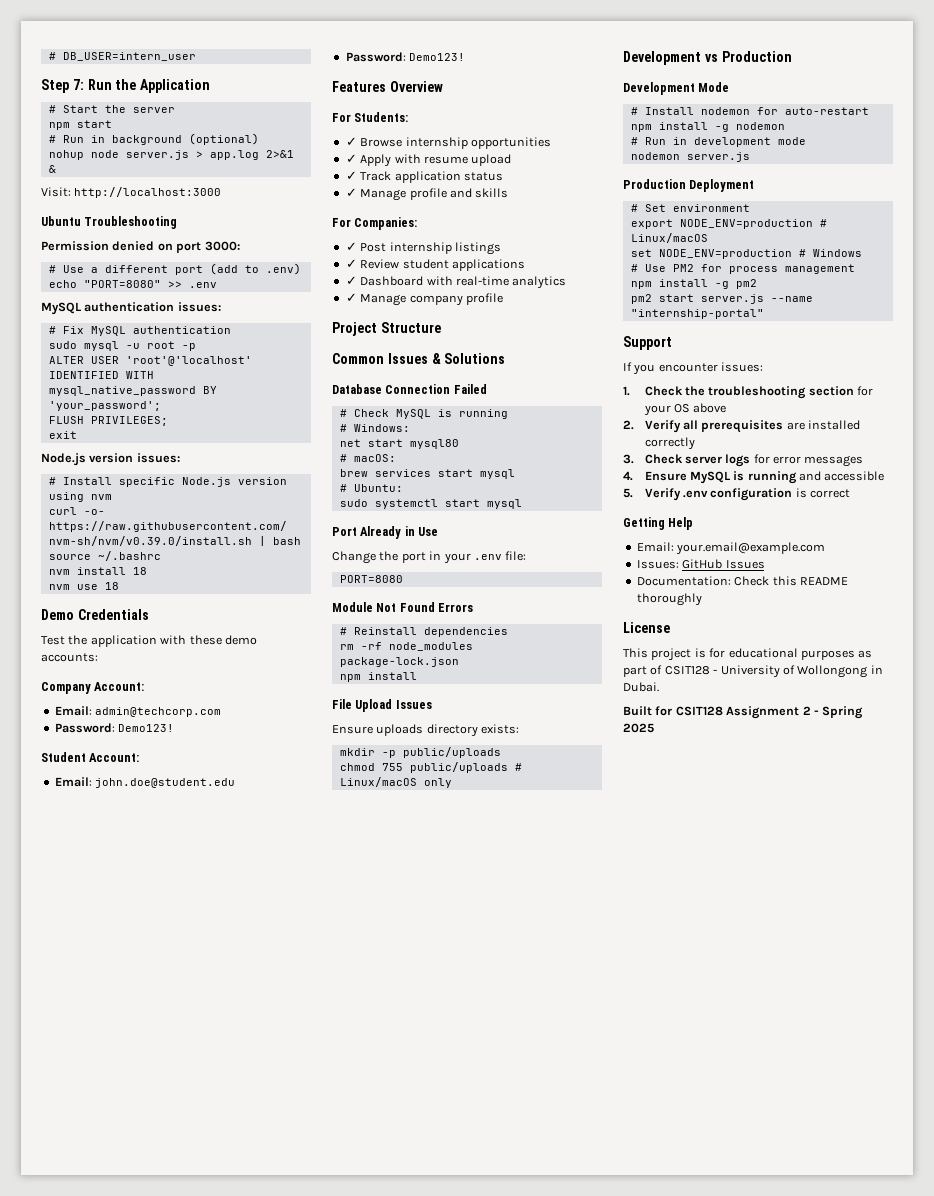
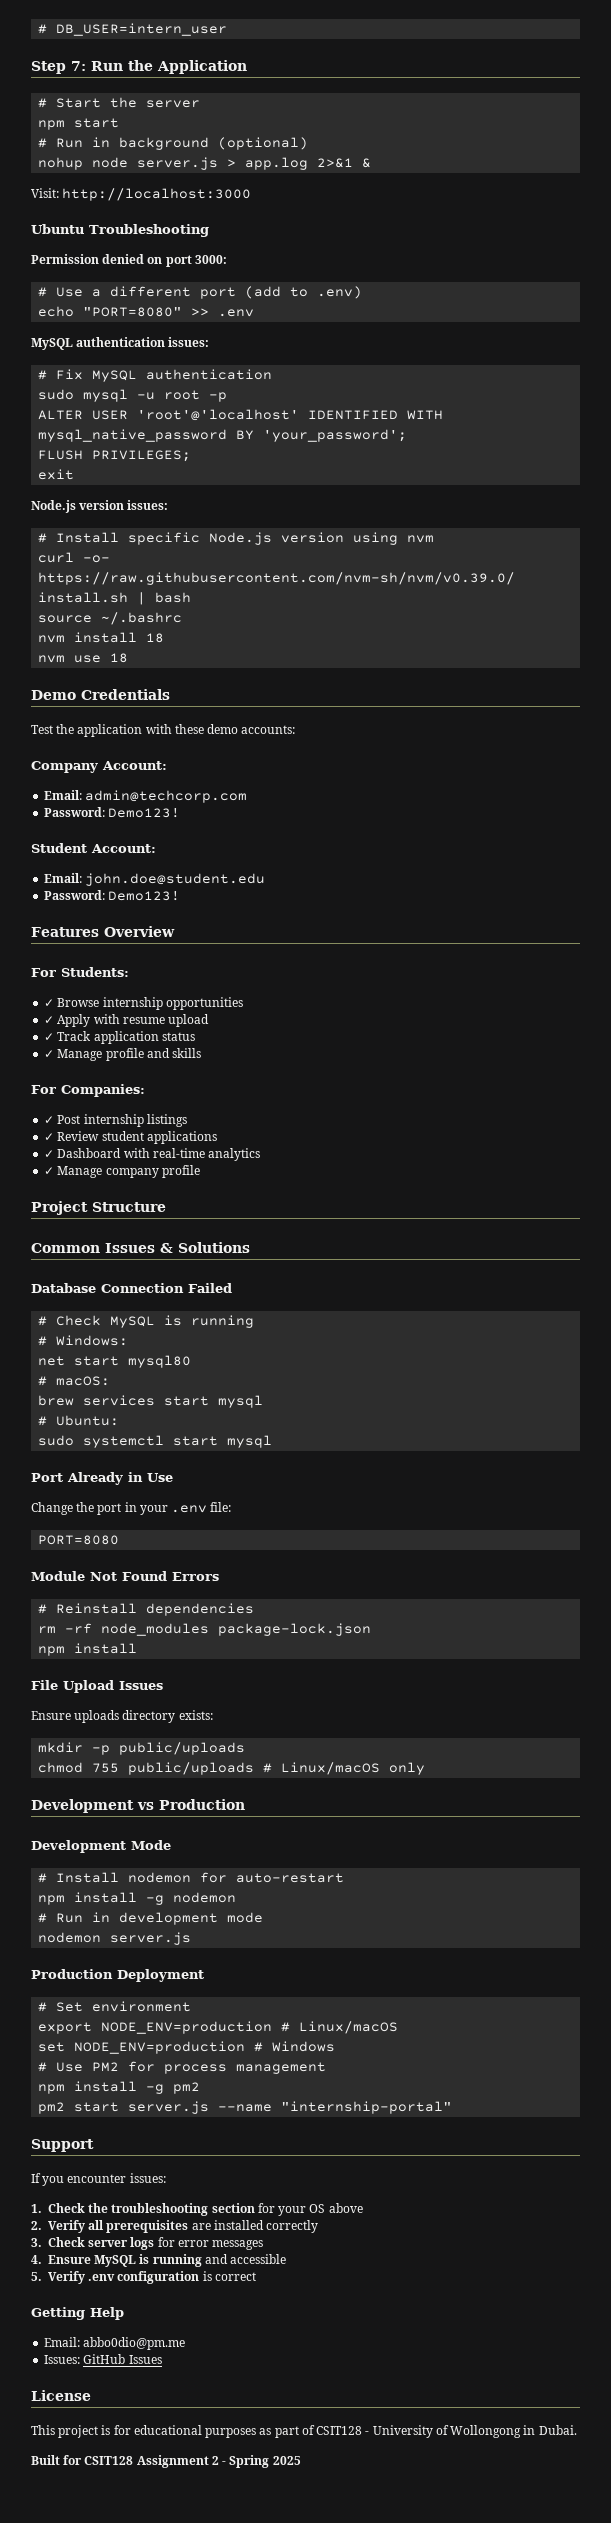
- Email: your.email@example.com
+ Email: abbo0dio@pm.me
- Documentation: Check this README thoroughly

